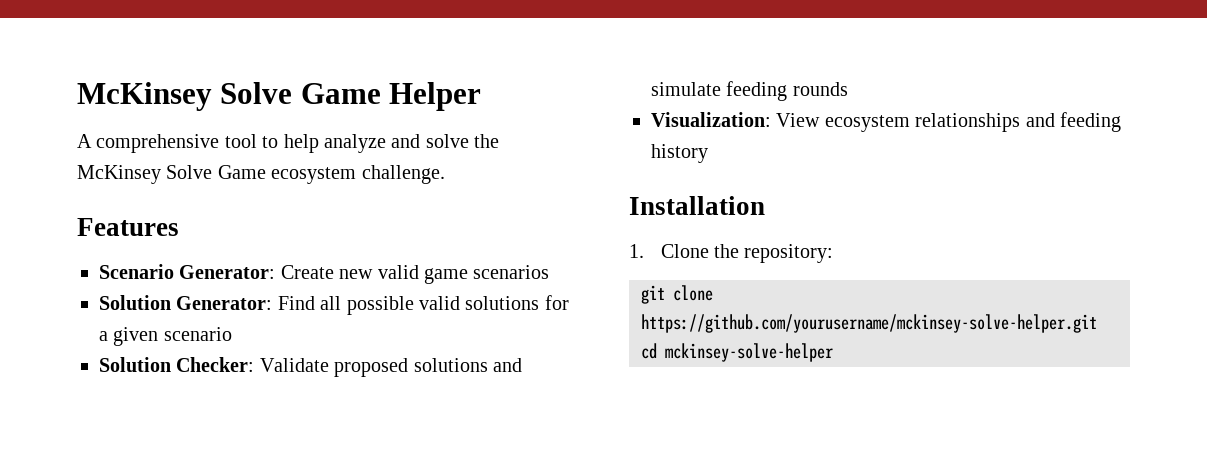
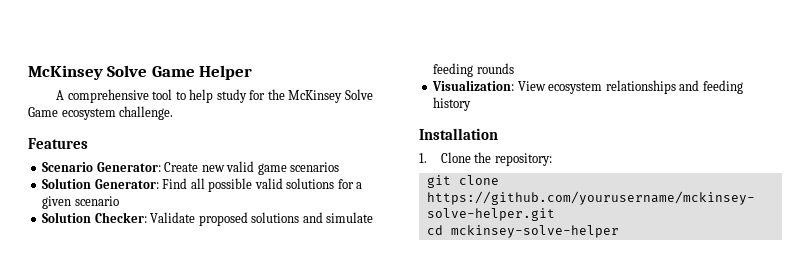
- A comprehensive tool to help analyze and solve the McKinsey Solve Game ecosystem challenge.
+ A comprehensive tool to help study for the McKinsey Solve Game ecosystem challenge.

